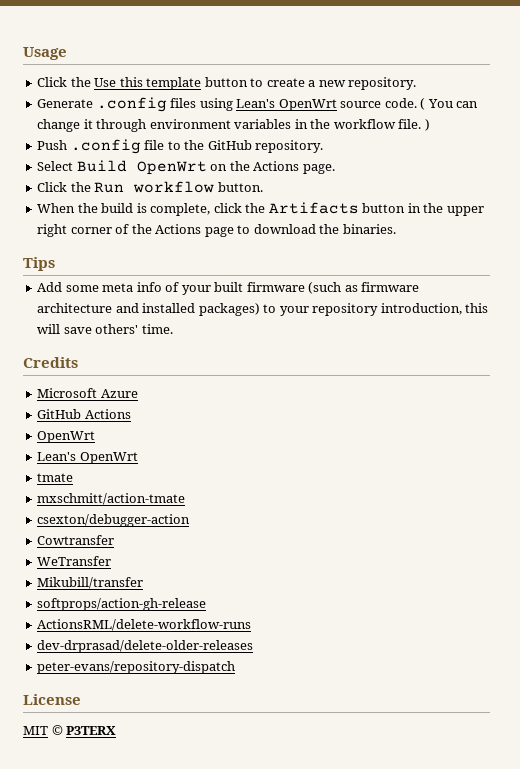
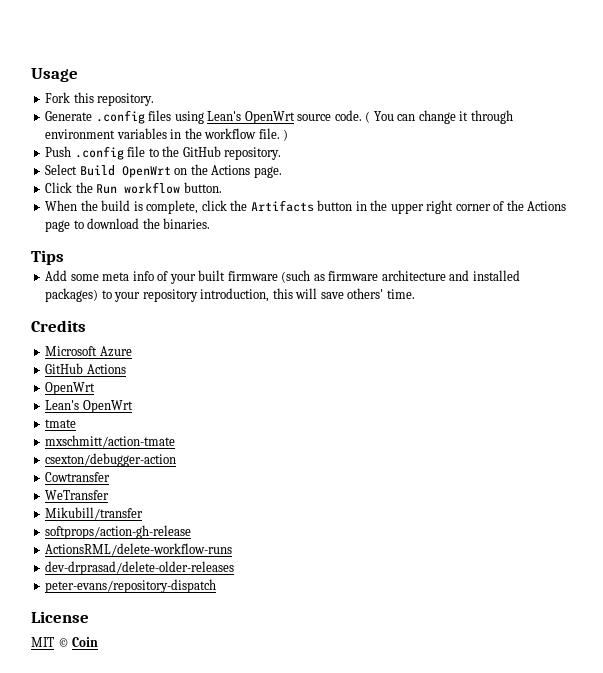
- Click the Use this template button to create a new repository.
+ Fork this repository.
- MIT © P3TERX
+ MIT © Coin

